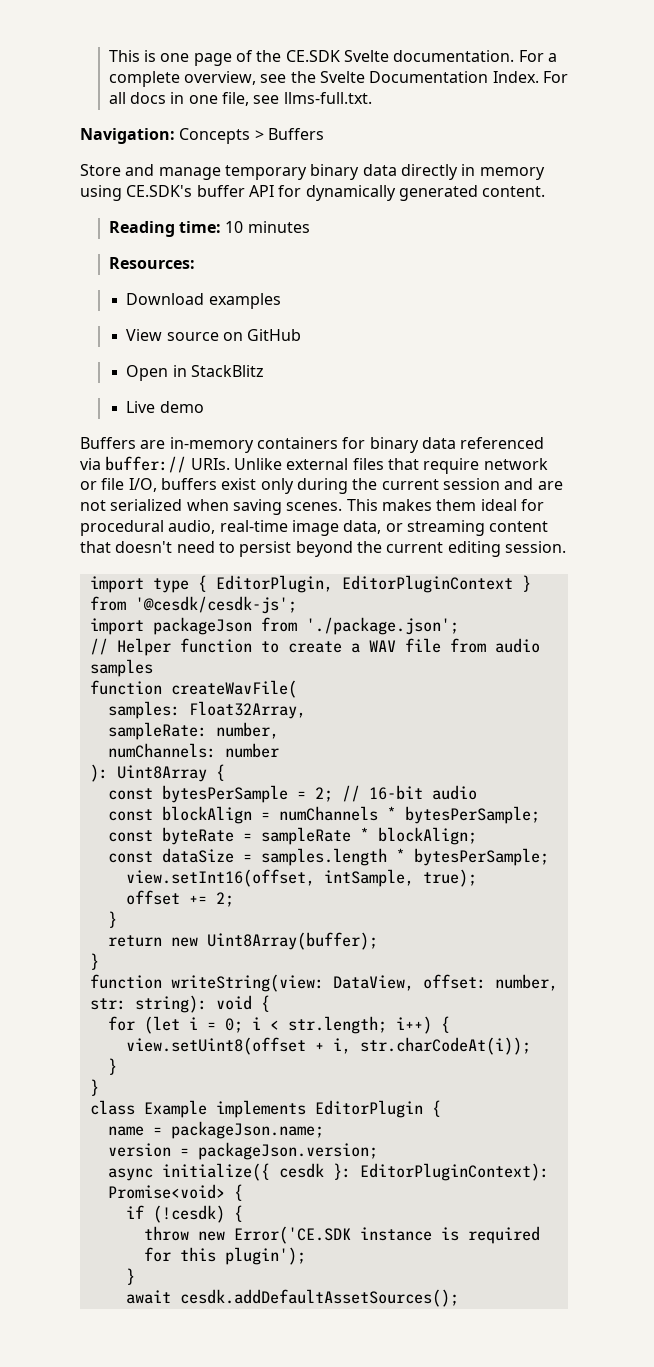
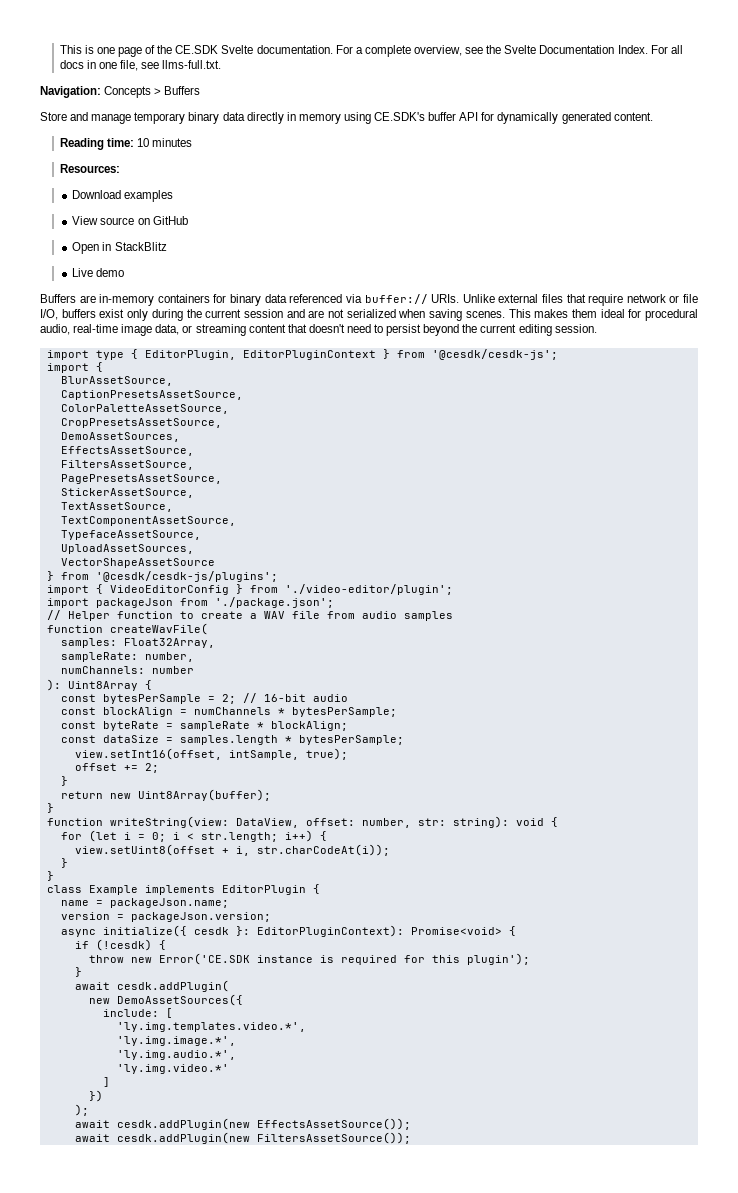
  import type { EditorPlugin, EditorPluginContext } from '@cesdk/cesdk-js';
+ import {
+ BlurAssetSource,
+ CaptionPresetsAssetSource,
+ ColorPaletteAssetSource,
+ CropPresetsAssetSource,
+ DemoAssetSources,
+ EffectsAssetSource,
+ FiltersAssetSource,
+ PagePresetsAssetSource,
+ StickerAssetSource,
+ TextAssetSource,
+ TextComponentAssetSource,
+ TypefaceAssetSource,
+ UploadAssetSources,
+ VectorShapeAssetSource
+ } from '@cesdk/cesdk-js/plugins';
+ import { VideoEditorConfig } from './video-editor/plugin';
- await cesdk.addDefaultAssetSources();
+ await cesdk.addPlugin(
+ new DemoAssetSources({
+ include: [
+ 'ly.img.templates.video.*',
+ 'ly.img.image.*',
+ 'ly.img.audio.*',
+ 'ly.img.video.*'
+ ]
+ })
+ );
+ await cesdk.addPlugin(new EffectsAssetSource());
+ await cesdk.addPlugin(new FiltersAssetSource());

